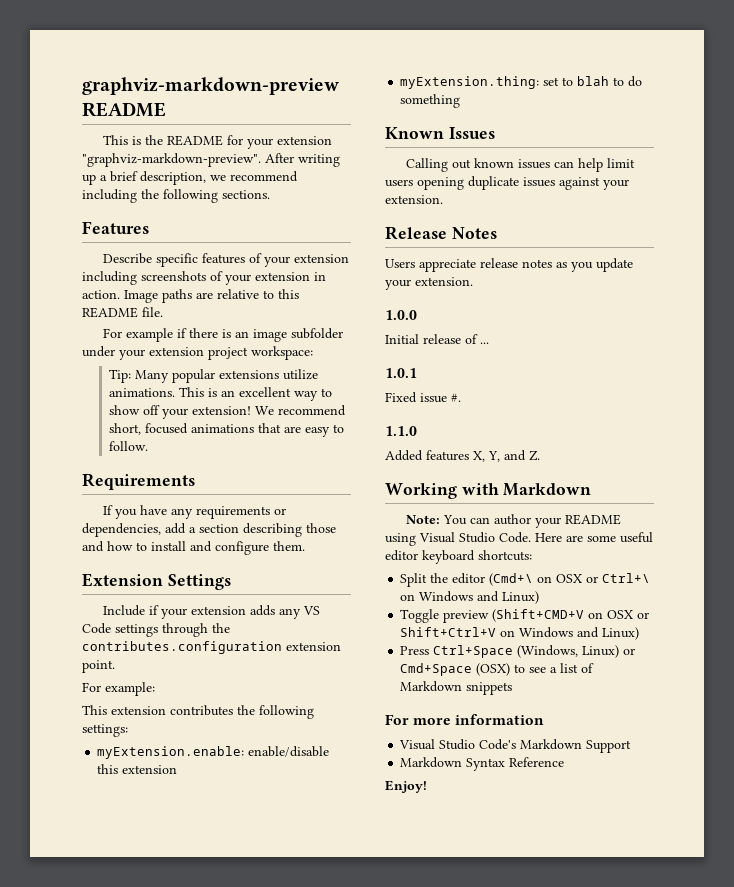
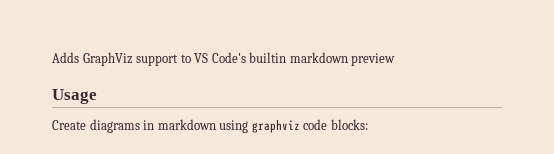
- graphviz-markdown-preview README
- This is the README for your extension "graphviz-markdown-preview". After writing up a brief description, we recommend including the following sections.
- Features
- Describe specific features of your extension including screenshots of your extension in action. Image paths are relative to this README file.
- For example if there is an image subfolder under your extension project workspace:
- Tip: Many popular extensions utilize animations. This is an excellent way to show off your extension! We recommend short, focused animations that are easy to follow.
- Requirements
- If you have any requirements or dependencies, add a section describing those and how to install and configure them.
- Extension Settings
- Include if your extension adds any VS Code settings through the contributes.configuration extension point.
- For example:
- This extension contributes the following settings:
- myExtension.enable: enable/disable this extension
- myExtension.thing: set to blah to do something
- Known Issues
- Calling out known issues can help limit users opening duplicate issues against your extension.
- Release Notes
- Users appreciate release notes as you update your extension.
- 1.0.0
- Initial release of ...
- 1.0.1
- Fixed issue #.
- 1.1.0
- Added features X, Y, and Z.
- Working with Markdown
- Note: You can author your README using Visual Studio Code. Here are some useful editor keyboard shortcuts:
- Split the editor (Cmd+\ on OSX or Ctrl+\ on Windows and Linux)
- Toggle preview (Shift+CMD+V on OSX or Shift+Ctrl+V on Windows and Linux)
- Press Ctrl+Space (Windows, Linux) or Cmd+Space (OSX) to see a list of Markdown snippets
- For more information
- Visual Studio Code's Markdown Support
- Markdown Syntax Reference
- Enjoy!
+ Adds GraphViz support to VS Code's builtin markdown preview
+ Usage
+ Create diagrams in markdown using graphviz code blocks:

